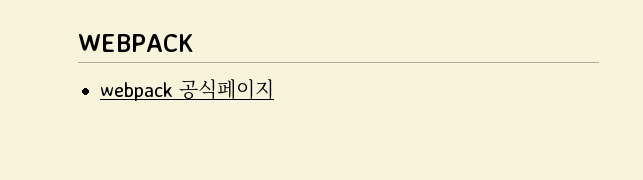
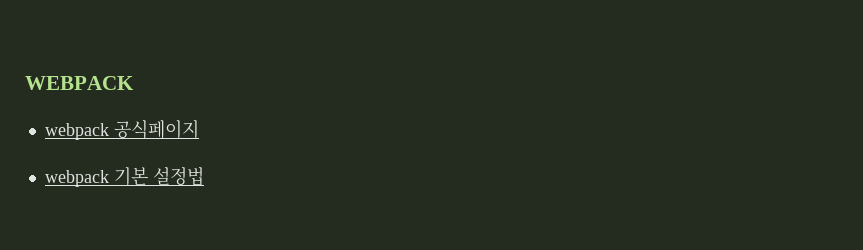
+ webpack 기본 설정법

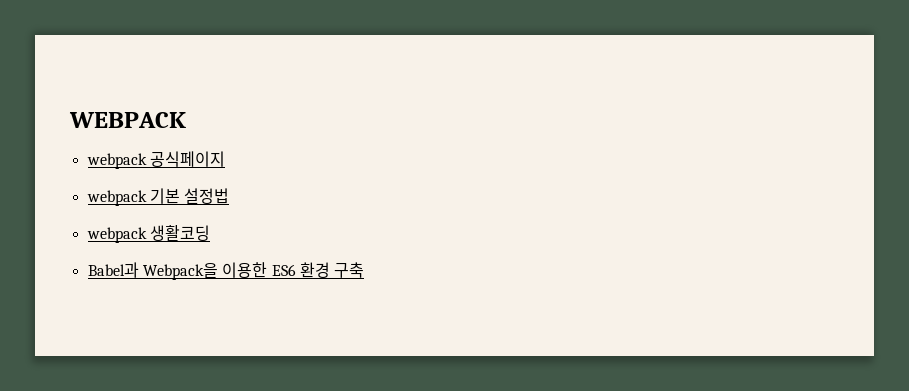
+ webpack 생활코딩
+ Babel과 Webpack을 이용한 ES6 환경 구축

